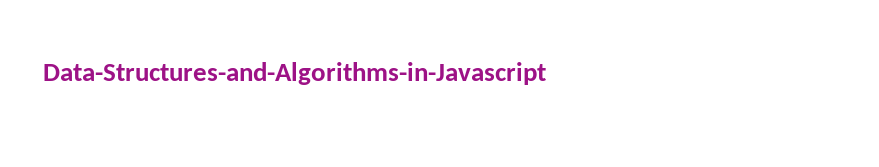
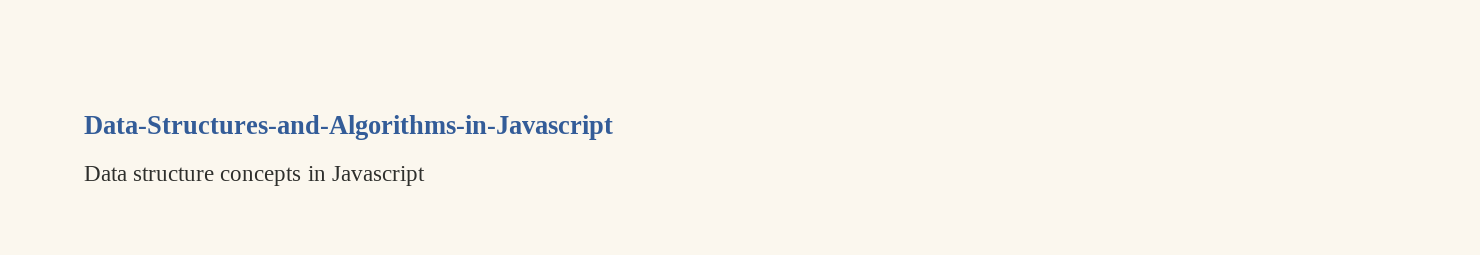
+ Data structure concepts in Javascript

